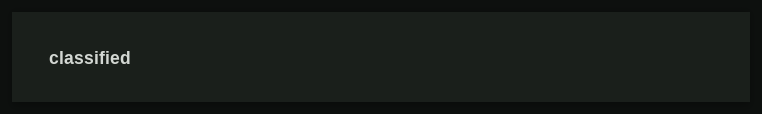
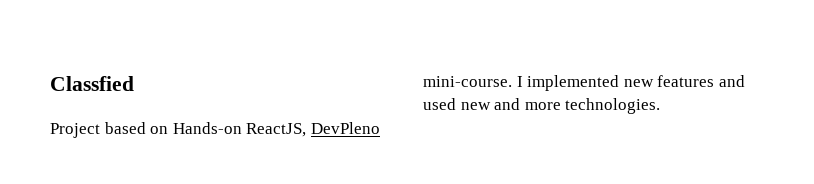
- classified
+ Classfied
+ Project based on Hands-on ReactJS, DevPleno mini-course. I implemented new features and used new and more technologies.

